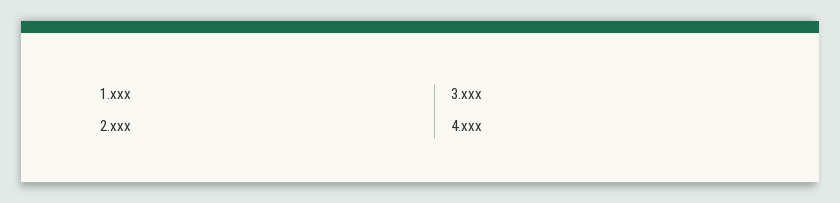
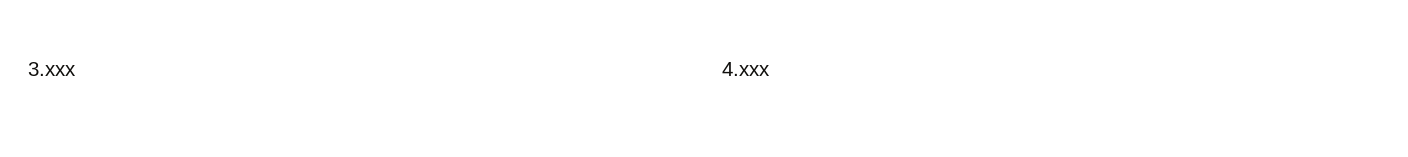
- 1.xxx
- 2.xxx

